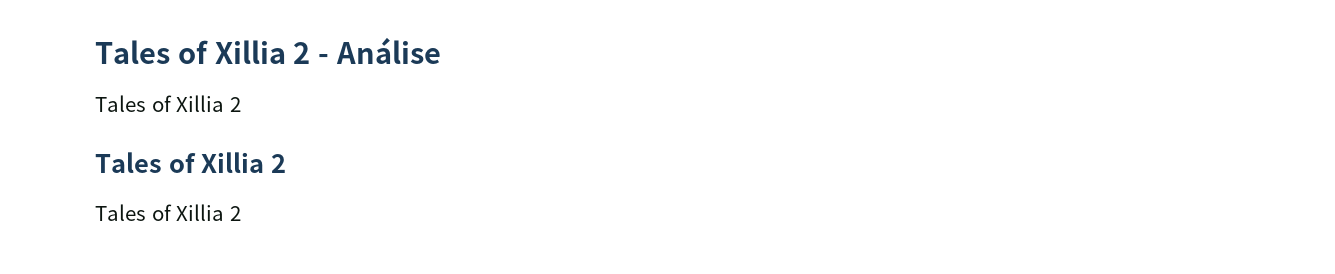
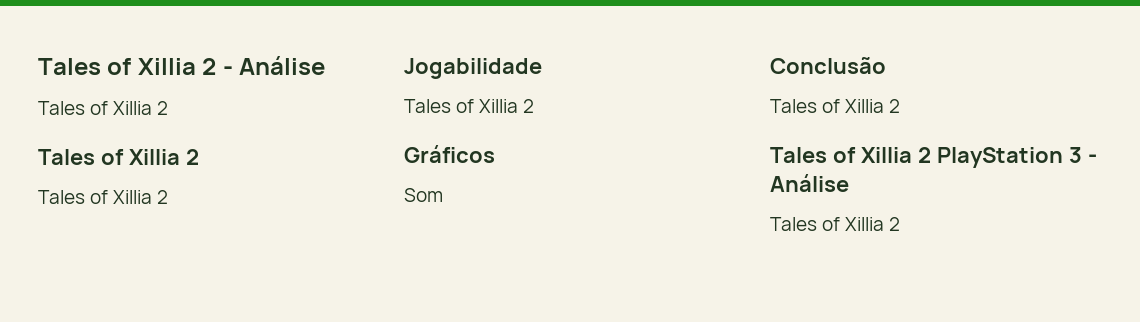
+ Jogabilidade
+ Tales of Xillia 2
+ Gráficos
+ Som
+ Conclusão
+ Tales of Xillia 2
+ Tales of Xillia 2 PlayStation 3 - Análise
+ Tales of Xillia 2

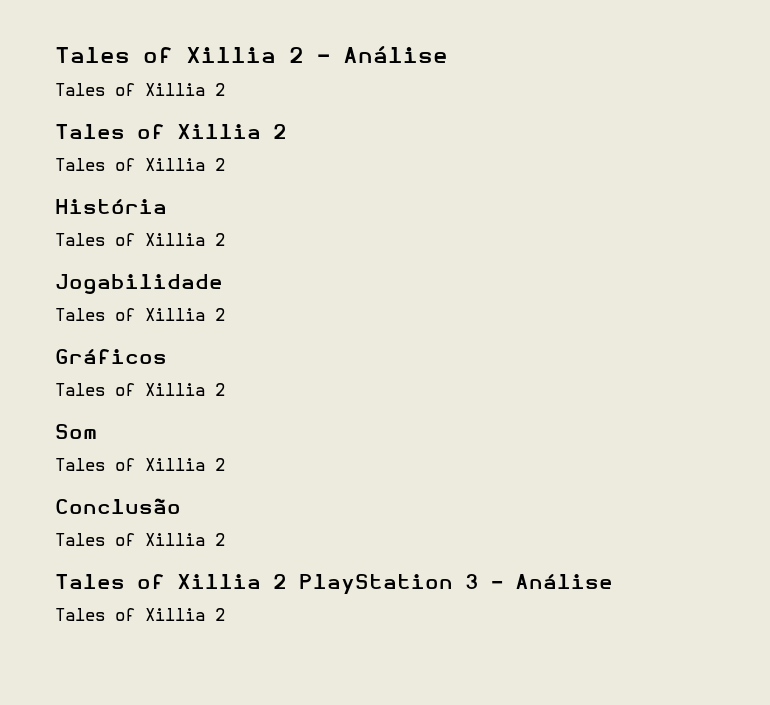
+ História
+ Tales of Xillia 2
  Gráficos
+ Tales of Xillia 2
  Som
+ Tales of Xillia 2

